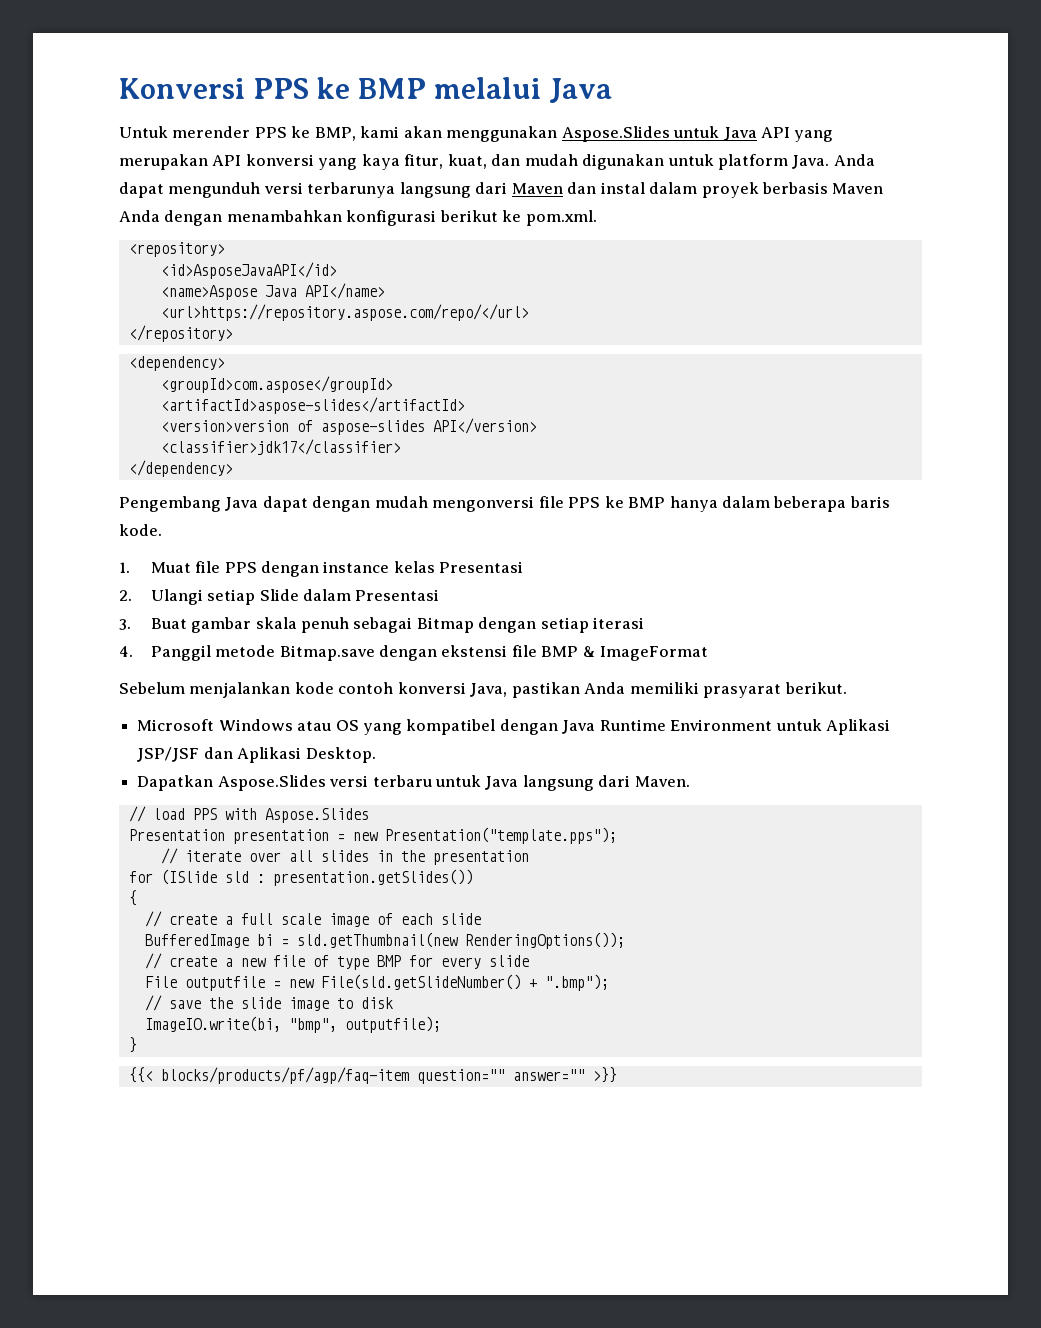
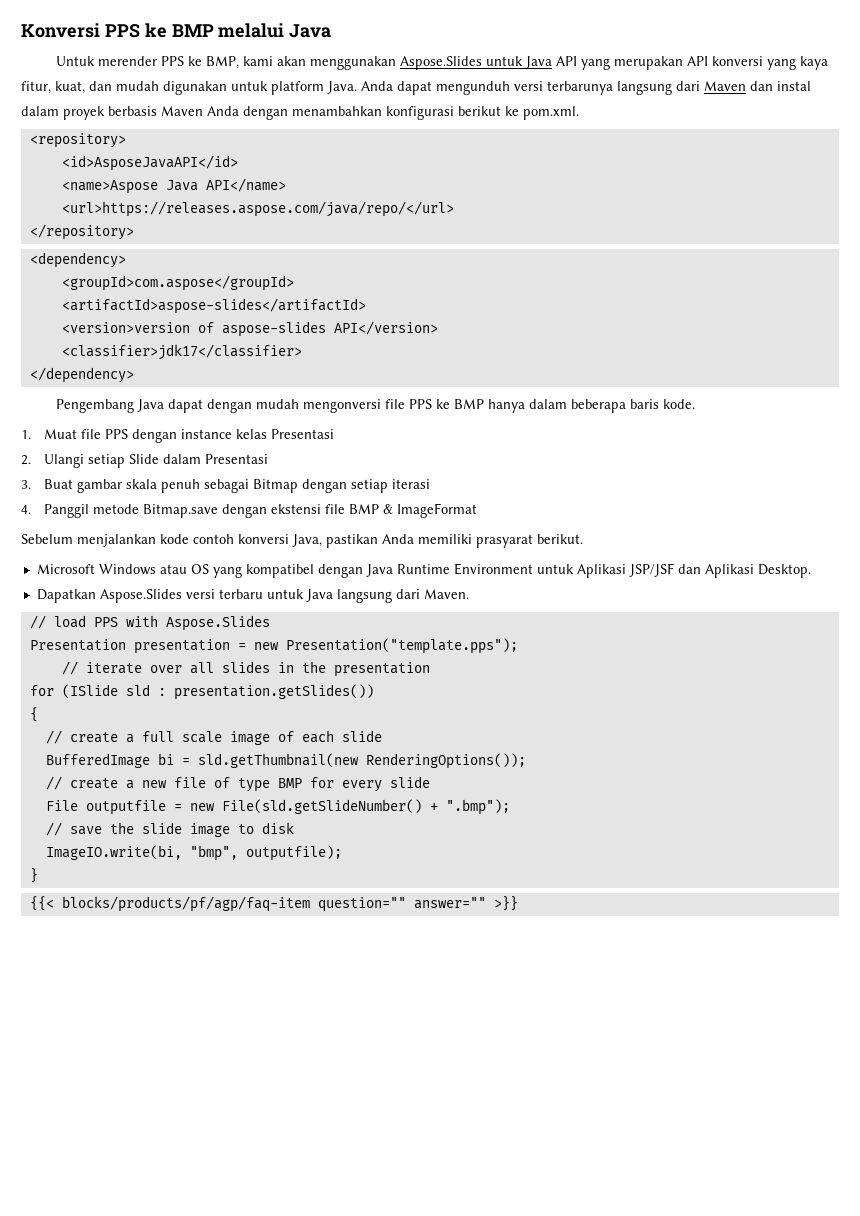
- <url>https://repository.aspose.com/repo/</url>
+ <url>https://releases.aspose.com/java/repo/</url>

